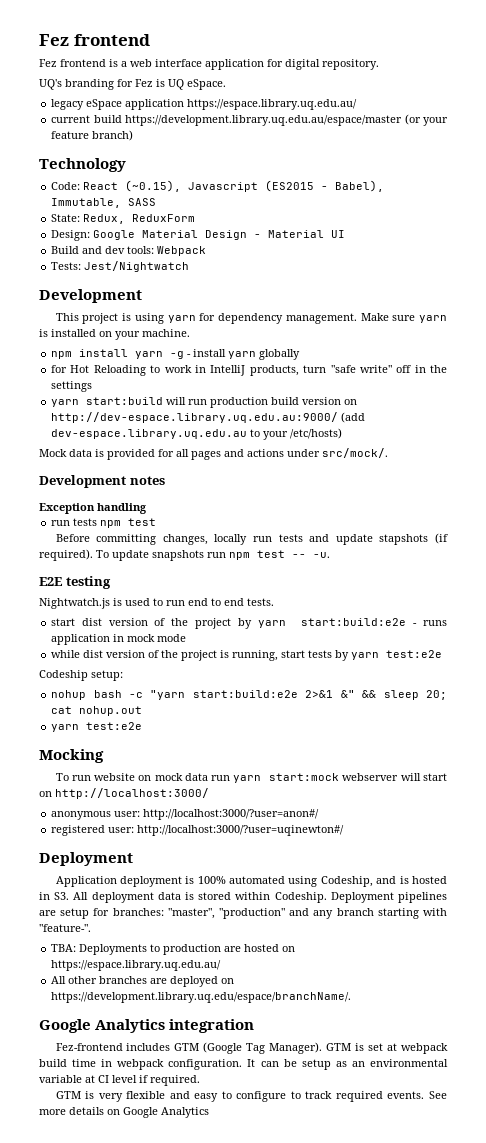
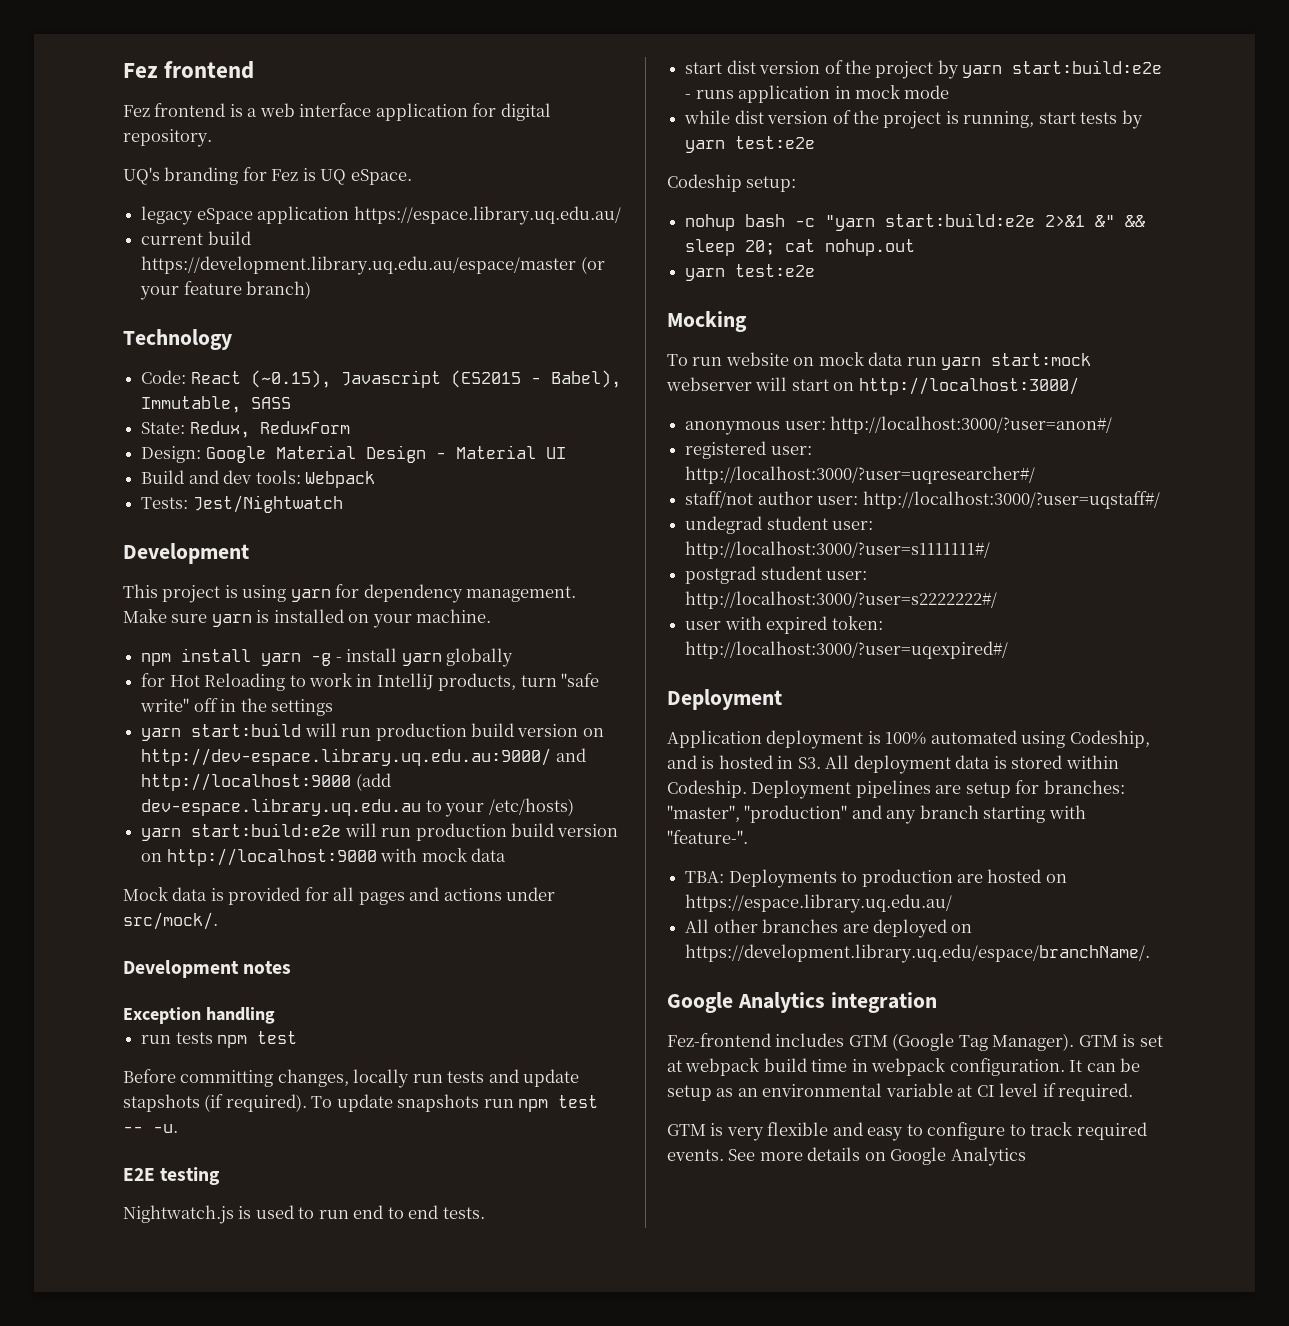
- yarn start:build will run production build version on http://dev-espace.library.uq.edu.au:9000/ (add dev-espace.library.uq.edu.au to your /etc/hosts)
+ yarn start:build will run production build version on http://dev-espace.library.uq.edu.au:9000/ and http://localhost:9000 (add dev-espace.library.uq.edu.au to your /etc/hosts)
+ yarn start:build:e2e will run production build version on http://localhost:9000 with mock data
- registered user: http://localhost:3000/?user=uqinewton#/
+ registered user: http://localhost:3000/?user=uqresearcher#/
+ staff/not author user: http://localhost:3000/?user=uqstaff#/
+ undegrad student user: http://localhost:3000/?user=s1111111#/
+ postgrad student user: http://localhost:3000/?user=s2222222#/
+ user with expired token: http://localhost:3000/?user=uqexpired#/

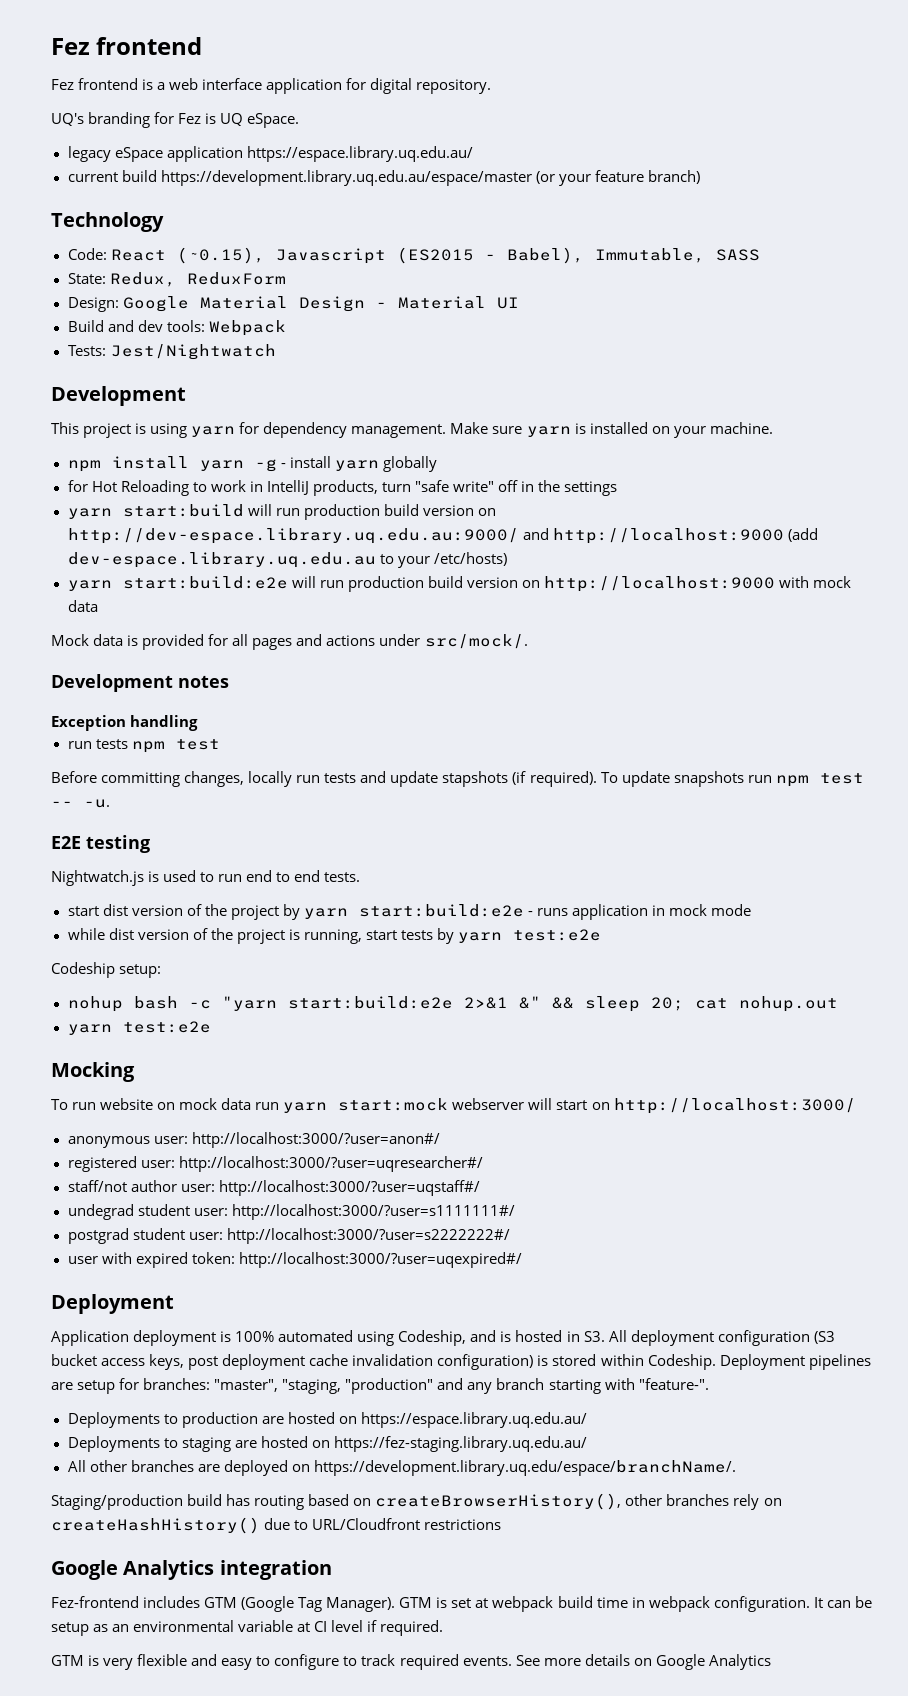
- Application deployment is 100% automated using Codeship, and is hosted in S3. All deployment data is stored within Codeship.
+ Application deployment is 100% automated using Codeship, and is hosted in S3. All deployment configuration (S3 bucket access keys, post deployment cache invalidation configuration) is stored within Codeship.
- Deployment pipelines are setup for branches: "master", "production" and any branch starting with "feature-".
+ Deployment pipelines are setup for branches: "master", "staging, "production" and any branch starting with "feature-".
- TBA: Deployments to production are hosted on https://espace.library.uq.edu.au/
+ Deployments to production are hosted on https://espace.library.uq.edu.au/
+ Deployments to staging are hosted on https://fez-staging.library.uq.edu.au/
+ Staging/production build has routing based on createBrowserHistory(), other branches rely on createHashHistory() due to URL/Cloudfront restrictions

